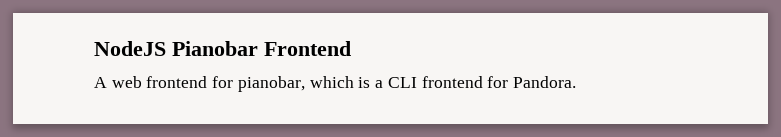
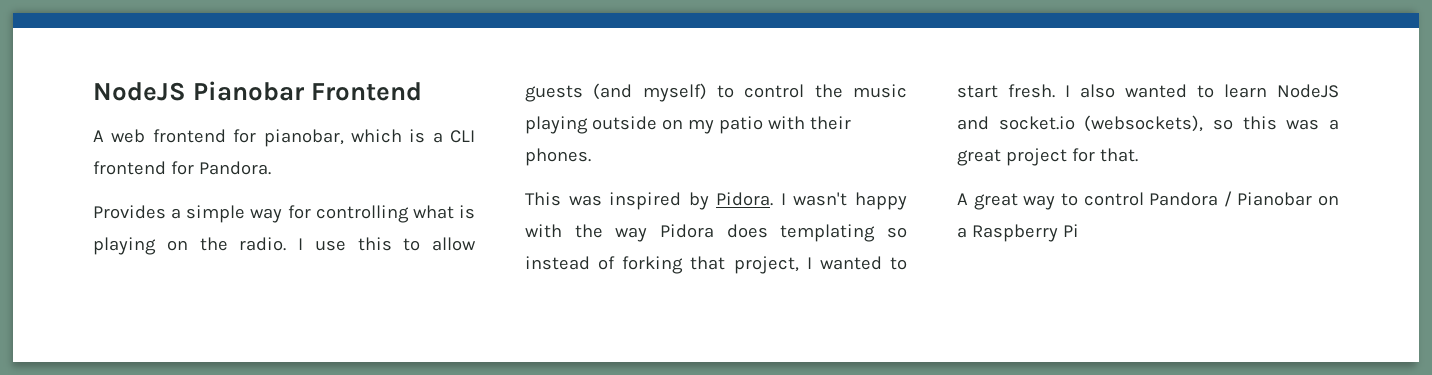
+ Provides a simple way for controlling what is playing on the radio. I use this to allow guests (and myself) to control the music playing outside on my patio with their phones.
+ This was inspired by Pidora. I wasn't happy with the way Pidora does templating so instead of forking that project, I wanted to start fresh. I also wanted to learn NodeJS and socket.io (websockets), so this was a great project for that.
+ A great way to control Pandora / Pianobar on a Raspberry Pi

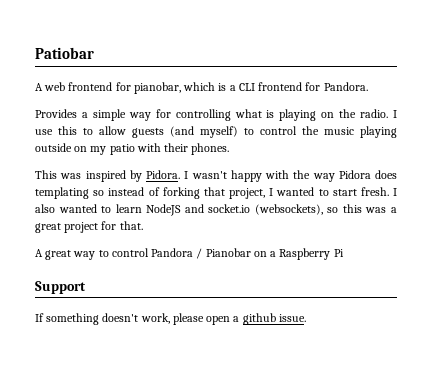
- NodeJS Pianobar Frontend
+ Patiobar
+ Support
+ If something doesn't work, please open a github issue.

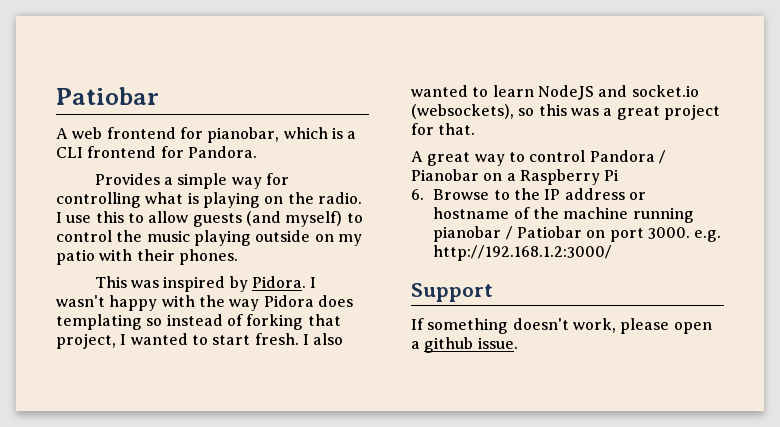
+ 6. Browse to the IP address or hostname of the machine running pianobar / Patiobar on port 3000. e.g. http://192.168.1.2:3000/

